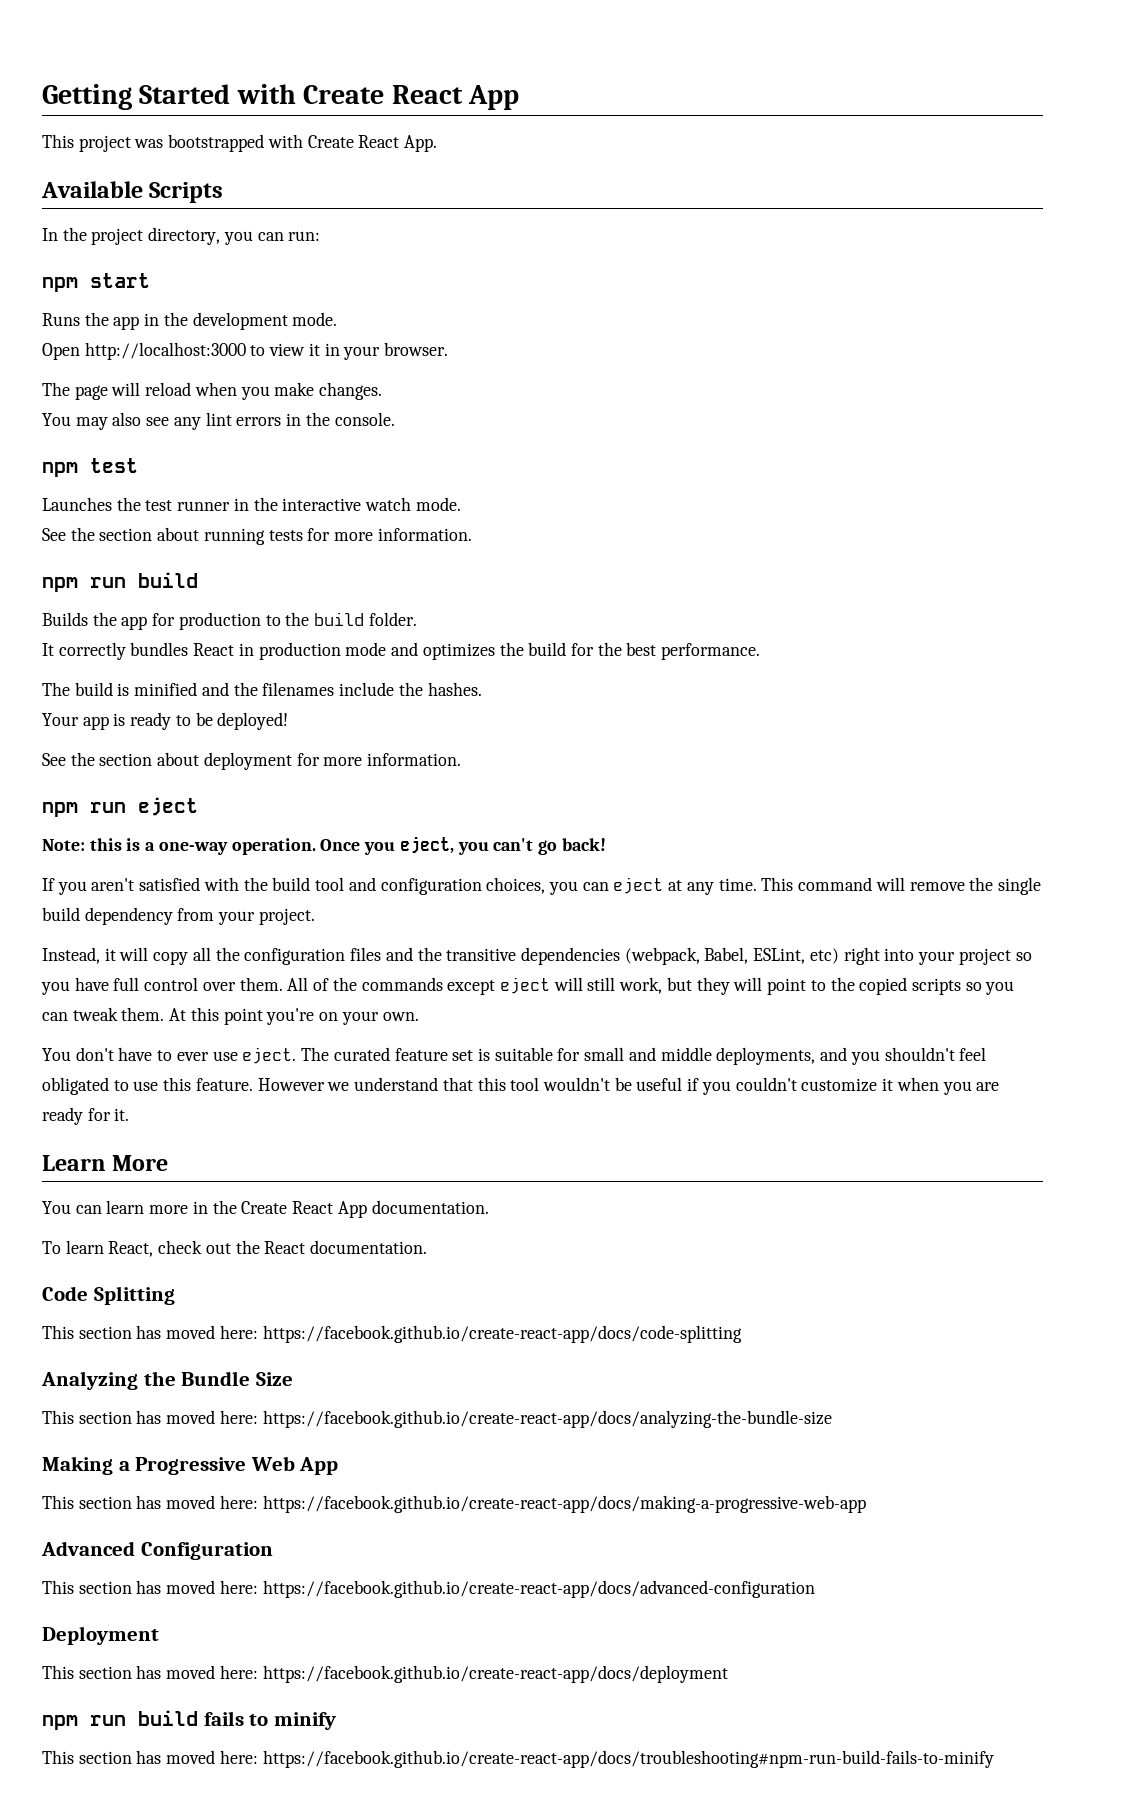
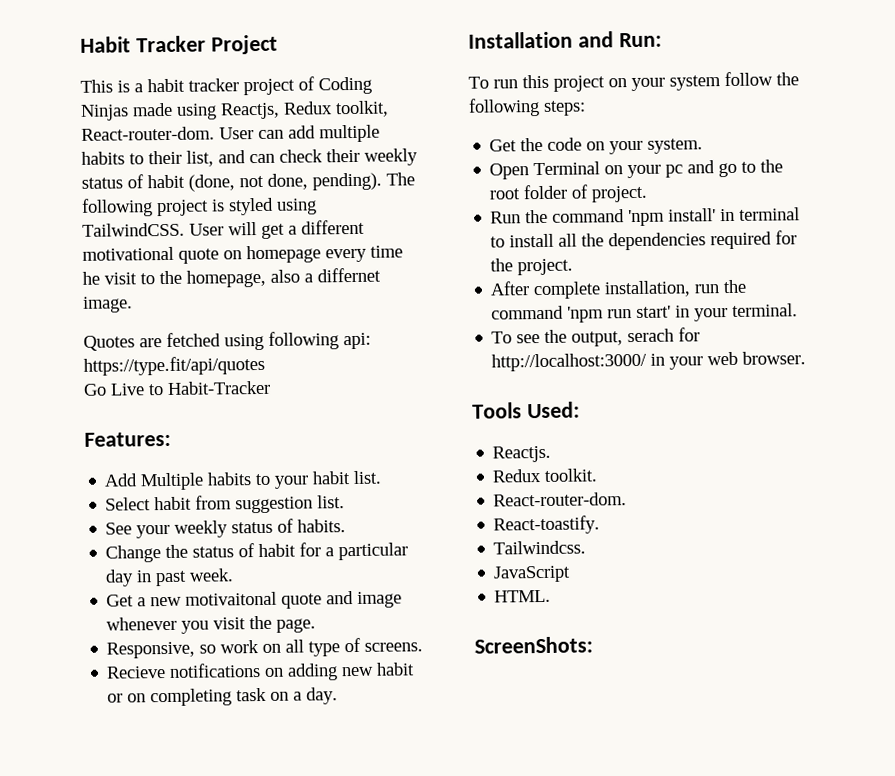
- Getting Started with Create React App
- This project was bootstrapped with Create React App.
- Available Scripts
- In the project directory, you can run:
- npm start
- Runs the app in the development mode.
- Open http://localhost:3000 to view it in your browser.
- The page will reload when you make changes.
- You may also see any lint errors in the console.
- npm test
- Launches the test runner in the interactive watch mode.
- See the section about running tests for more information.
- npm run build
- Builds the app for production to the build folder.
- It correctly bundles React in production mode and optimizes the build for the best performance.
- The build is minified and the filenames include the hashes.
- Your app is ready to be deployed!
- See the section about deployment for more information.
- npm run eject
- Note: this is a one-way operation. Once you eject, you can't go back!
- If you aren't satisfied with the build tool and configuration choices, you can eject at any time. This command will remove the single build dependency from your project.
- Instead, it will copy all the configuration files and the transitive dependencies (webpack, Babel, ESLint, etc) right into your project so you have full control over them. All of the commands except eject will still work, but they will point to the copied scripts so you can tweak them. At this point you're on your own.
- You don't have to ever use eject. The curated feature set is suitable for small and middle deployments, and you shouldn't feel obligated to use this feature. However we understand that this tool wouldn't be useful if you couldn't customize it when you are ready for it.
- Learn More
- You can learn more in the Create React App documentation.
- To learn React, check out the React documentation.
- Code Splitting
- This section has moved here: https://facebook.github.io/create-react-app/docs/code-splitting
- Analyzing the Bundle Size
- This section has moved here: https://facebook.github.io/create-react-app/docs/analyzing-the-bundle-size
- Making a Progressive Web App
- This section has moved here: https://facebook.github.io/create-react-app/docs/making-a-progressive-web-app
- Advanced Configuration
- This section has moved here: https://facebook.github.io/create-react-app/docs/advanced-configuration
- Deployment
- This section has moved here: https://facebook.github.io/create-react-app/docs/deployment
- npm run build fails to minify
- This section has moved here: https://facebook.github.io/create-react-app/docs/troubleshooting#npm-run-build-fails-to-minify
+ Habit Tracker Project
+ This is a habit tracker project of Coding Ninjas made using Reactjs, Redux toolkit, React-router-dom. User can add multiple habits to their list, and can check their weekly status of habit (done, not done, pending). The following project is styled using TailwindCSS. User will get a different motivational quote on homepage every time he visit to the homepage, also a differnet image.
+ Quotes are fetched using following api: https://type.fit/api/quotes
+ Go Live to Habit-Tracker
+ Features:
+ Add Multiple habits to your habit list.
+ Select habit from suggestion list.
+ See your weekly status of habits.
+ Change the status of habit for a particular day in past week.
+ Get a new motivaitonal quote and image whenever you visit the page.
+ Responsive, so work on all type of screens.
+ Recieve notifications on adding new habit or on completing task on a day.
+ Installation and Run:
+ To run this project on your system follow the following steps:
+ Get the code on your system.
+ Open Terminal on your pc and go to the root folder of project.
+ Run the command 'npm install' in terminal to install all the dependencies required for the project.
+ After complete installation, run the command 'npm run start' in your terminal.
+ To see the output, serach for http://localhost:3000/ in your web browser.
+ Tools Used:
+ Reactjs.
+ Redux toolkit.
+ React-router-dom.
+ React-toastify.
+ Tailwindcss.
+ JavaScript
+ HTML.
+ ScreenShots:

